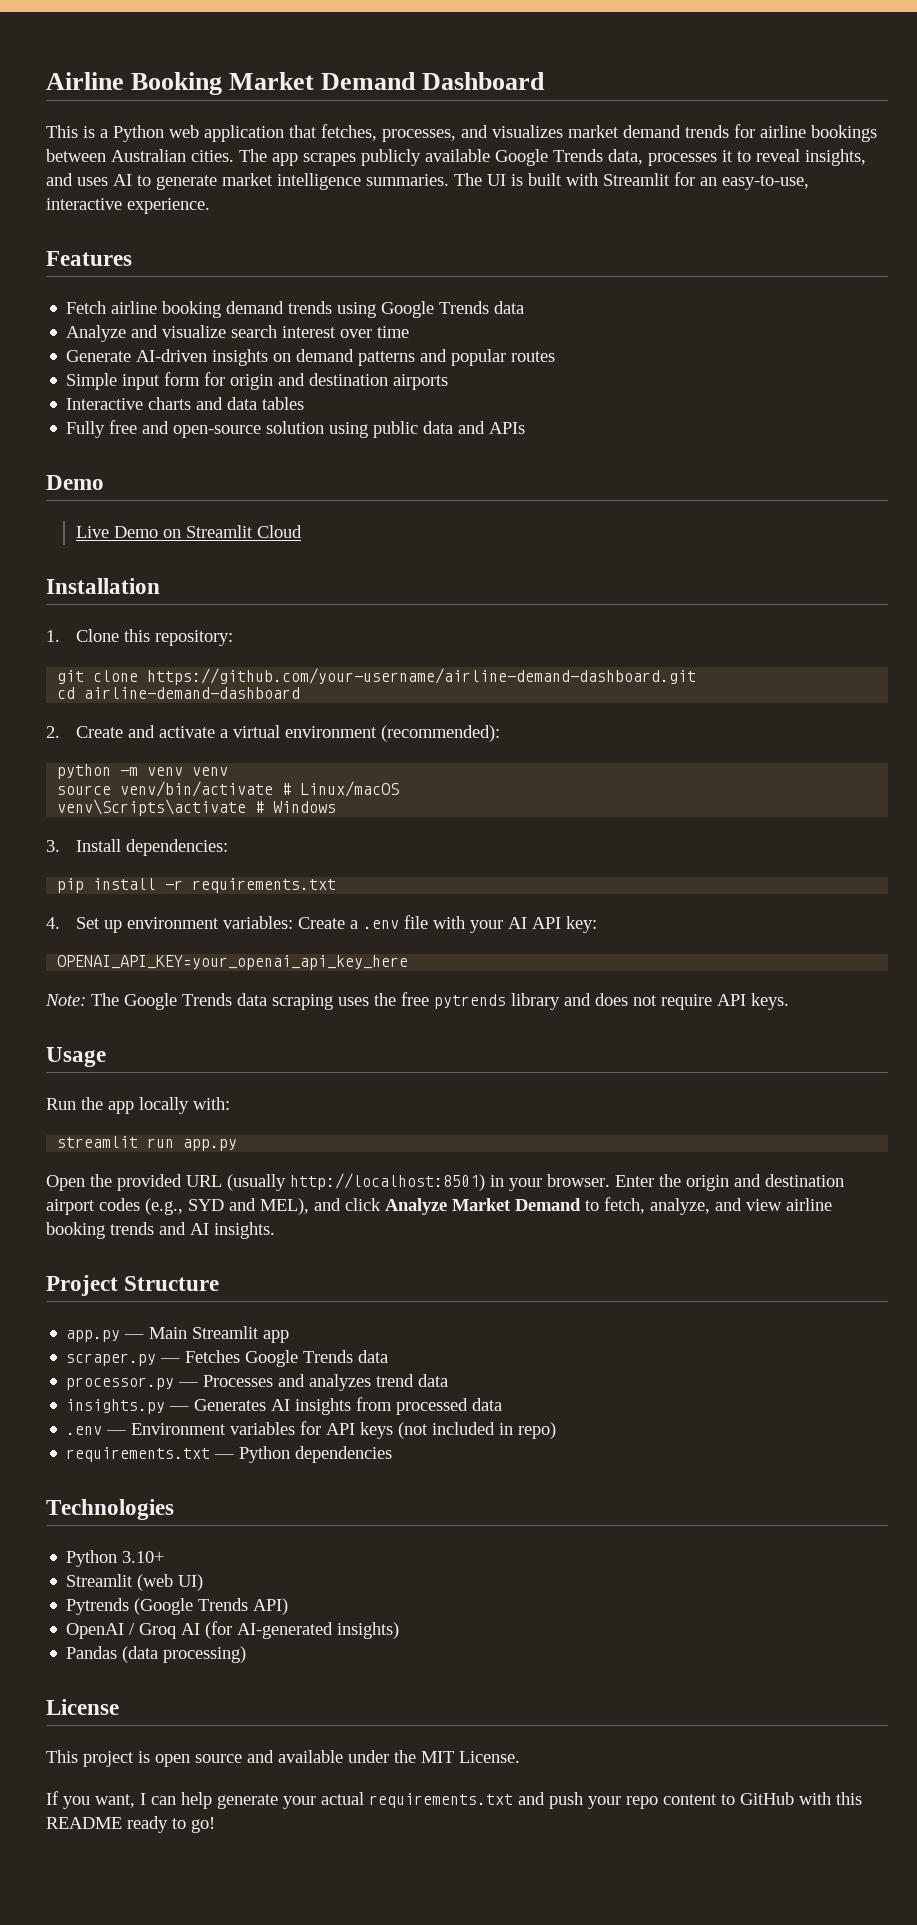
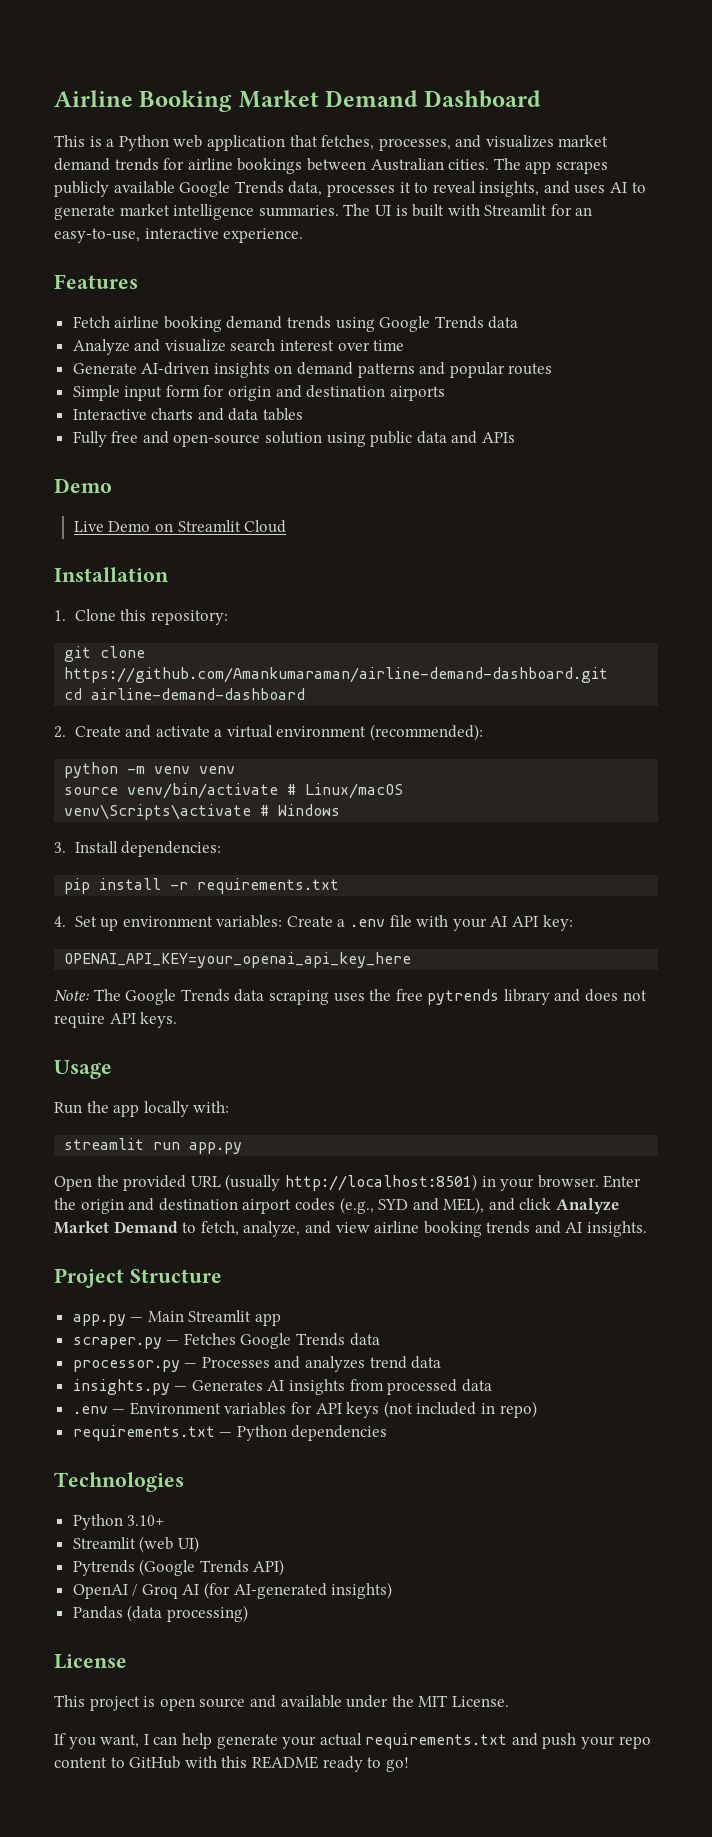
- git clone https://github.com/your-username/airline-demand-dashboard.git
+ git clone https://github.com/Amankumaraman/airline-demand-dashboard.git

